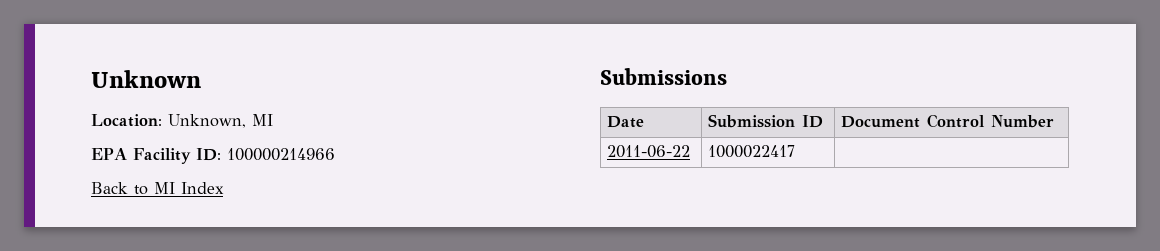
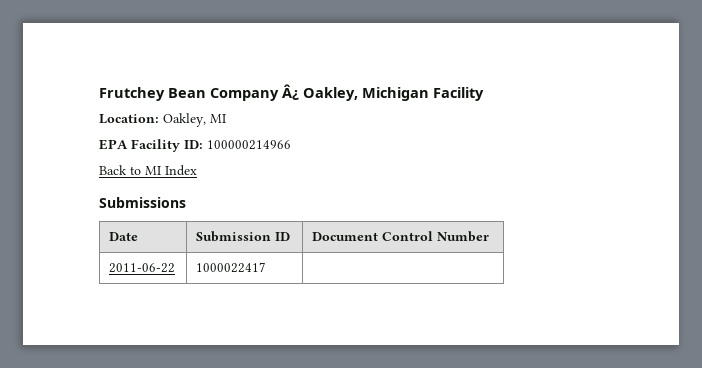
- Unknown
+ Frutchey Bean Company Â¿ Oakley, Michigan Facility
- Location: Unknown, MI
+ Location: Oakley, MI

